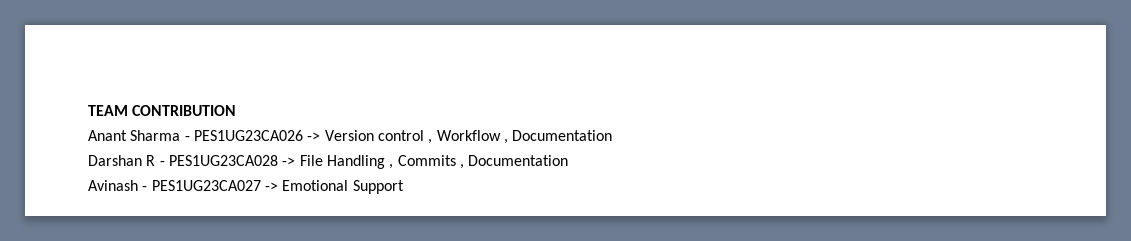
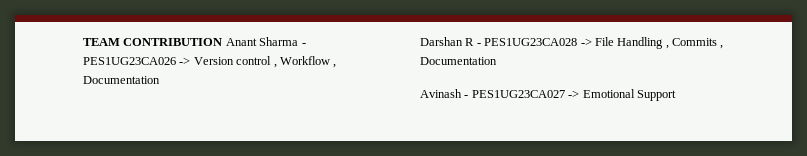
- TEAM CONTRIBUTION
- Anant Sharma - PES1UG23CA026 -> Version control , Workflow , Documentation
+ TEAM CONTRIBUTION Anant Sharma - PES1UG23CA026 -> Version control , Workflow , Documentation

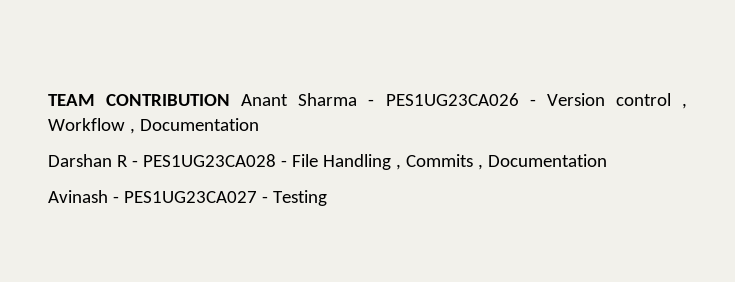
- TEAM CONTRIBUTION Anant Sharma - PES1UG23CA026 -> Version control , Workflow , Documentation
+ TEAM CONTRIBUTION Anant Sharma - PES1UG23CA026 - Version control , Workflow , Documentation
- Darshan R - PES1UG23CA028 -> File Handling , Commits , Documentation
+ Darshan R - PES1UG23CA028 - File Handling , Commits , Documentation
- Avinash - PES1UG23CA027 -> Emotional Support
+ Avinash - PES1UG23CA027 - Testing

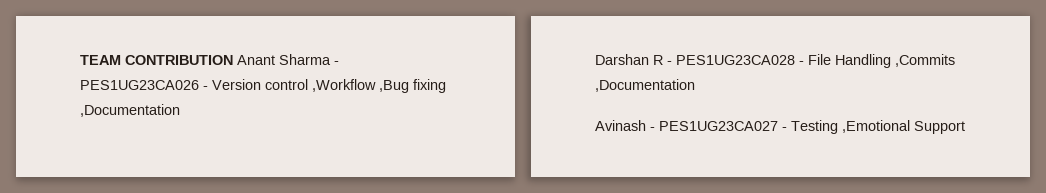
- TEAM CONTRIBUTION Anant Sharma - PES1UG23CA026 - Version control , Workflow , Documentation
+ TEAM CONTRIBUTION Anant Sharma - PES1UG23CA026 - Version control ,Workflow ,Bug fixing ,Documentation
- Darshan R - PES1UG23CA028 - File Handling , Commits , Documentation
+ Darshan R - PES1UG23CA028 - File Handling ,Commits ,Documentation
- Avinash - PES1UG23CA027 - Testing
+ Avinash - PES1UG23CA027 - Testing ,Emotional Support

